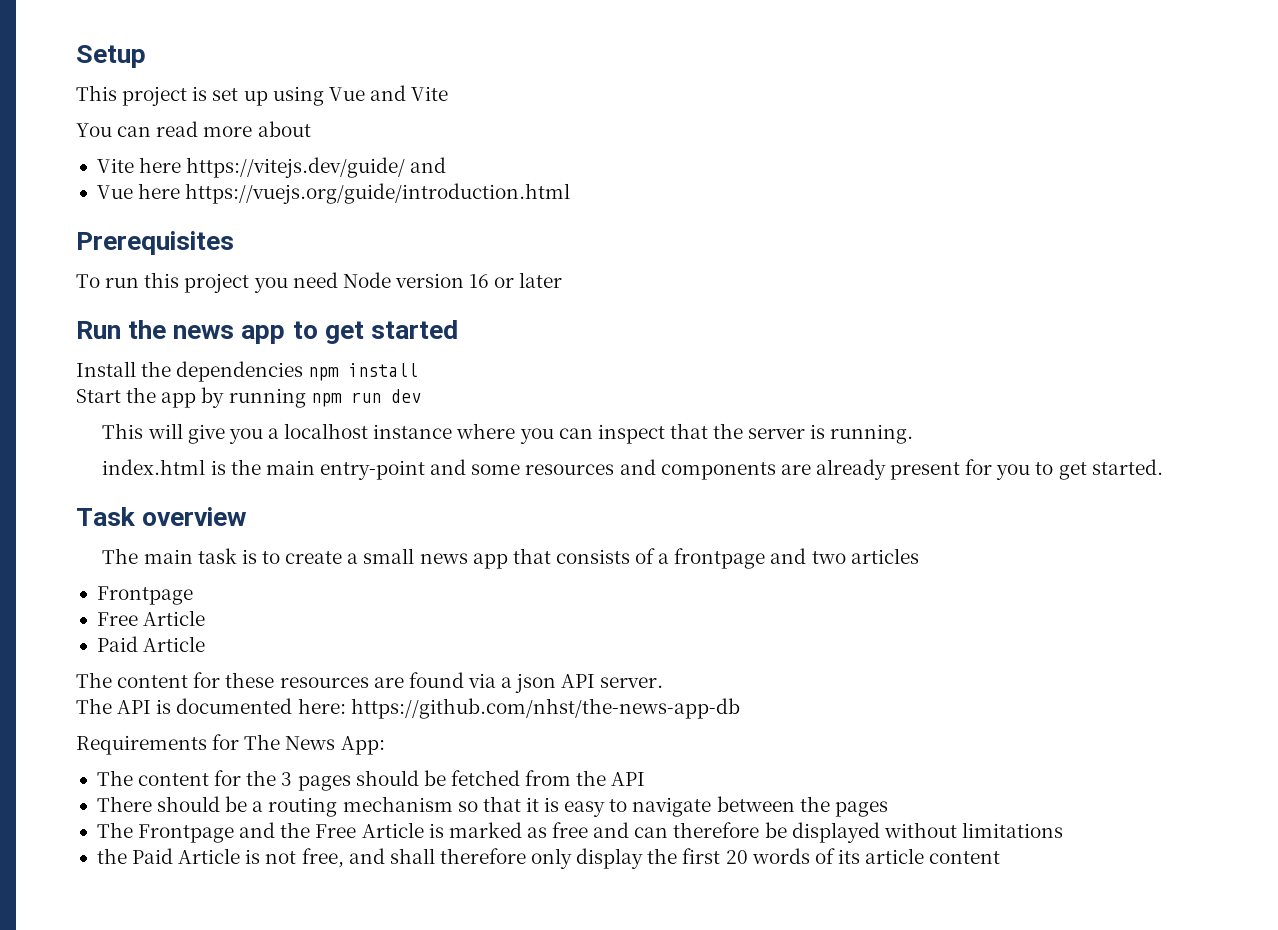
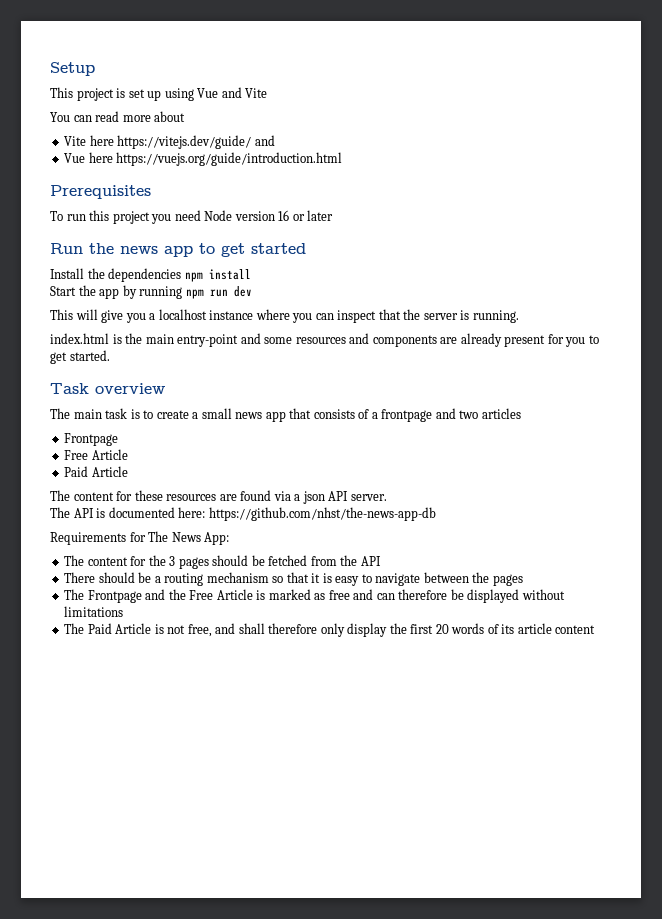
- the Paid Article is not free, and shall therefore only display the first 20 words of its article content
+ The Paid Article is not free, and shall therefore only display the first 20 words of its article content

